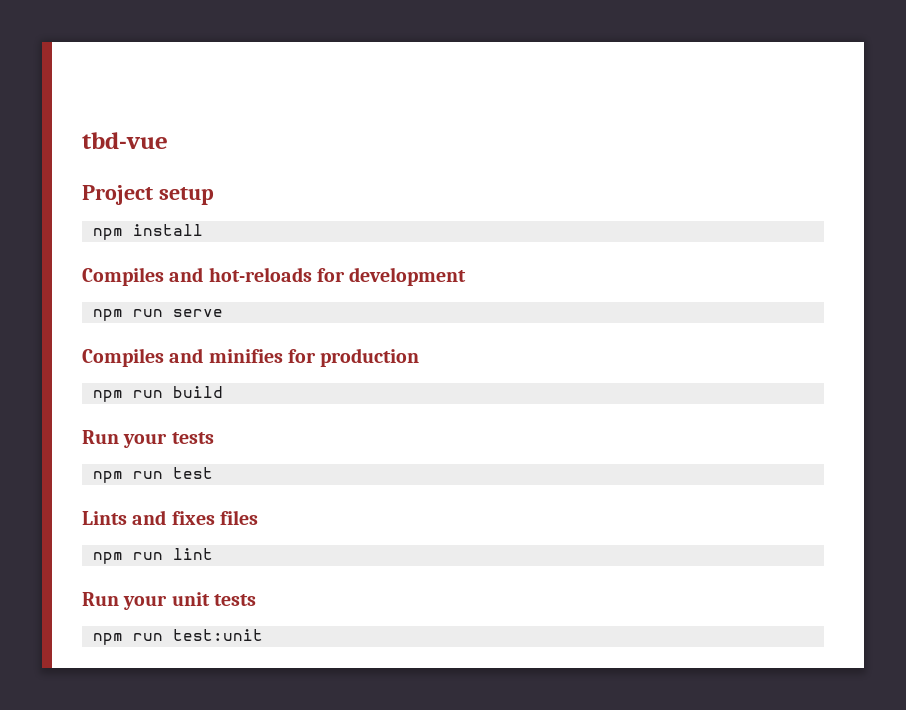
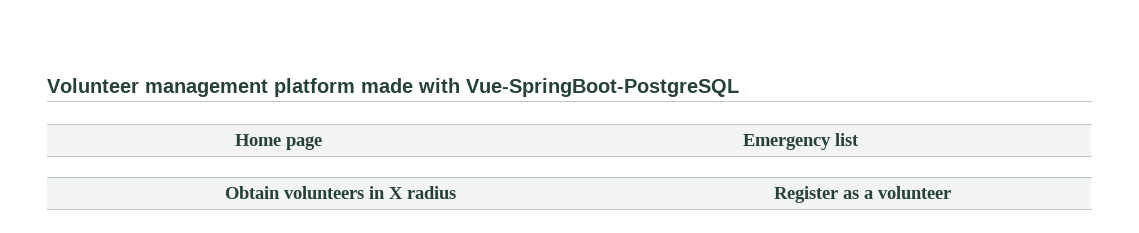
- tbd-vue
- Project setup
- npm install
- Compiles and hot-reloads for development
- npm run serve
- Compiles and minifies for production
- npm run build
- Run your tests
- npm run test
- Lints and fixes files
- npm run lint
- Run your unit tests
- npm run test:unit
+ Volunteer management platform made with Vue-SpringBoot-PostgreSQL
+ Home page | Emergency list
+ Obtain volunteers in X radius | Register as a volunteer

